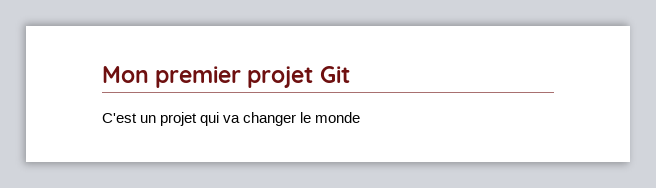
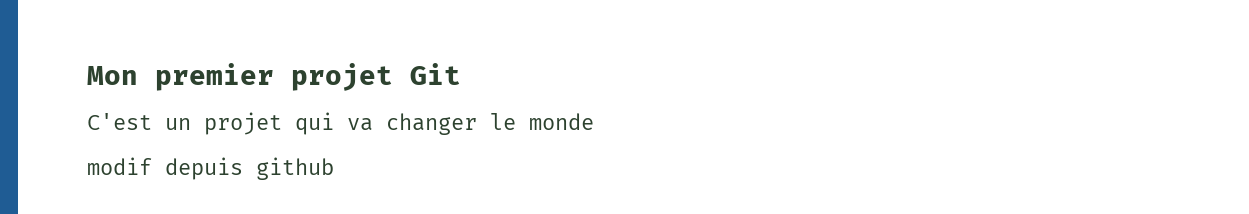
+ modif depuis github

